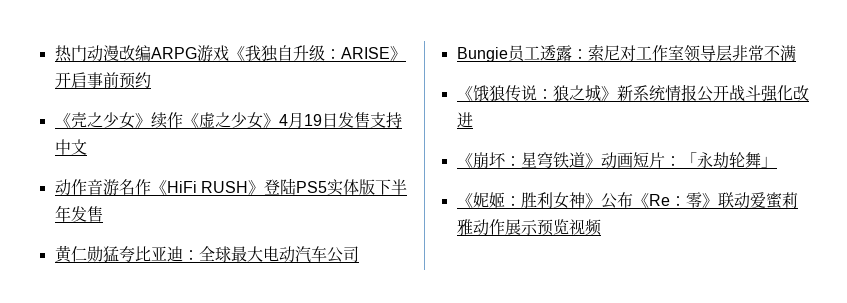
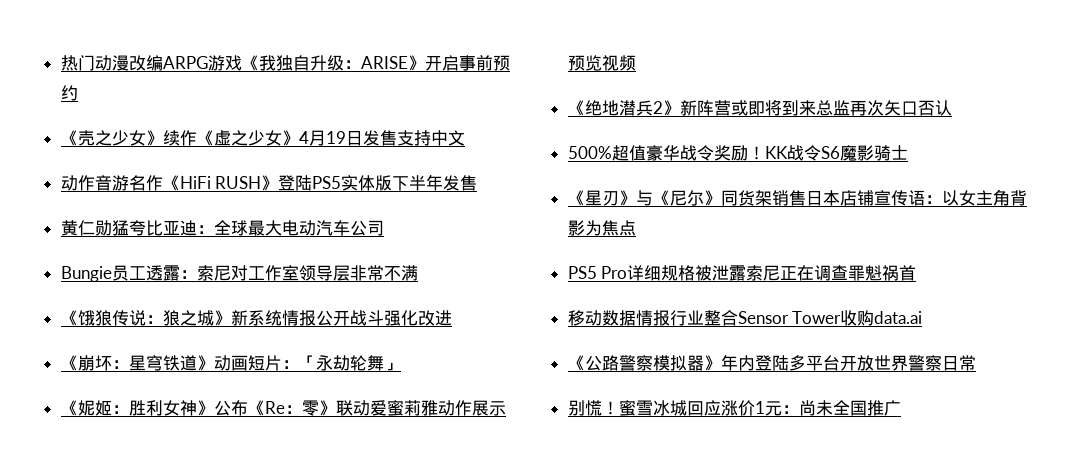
+ 《绝地潜兵2》新阵营或即将到来总监再次矢口否认
+ 500%超值豪华战令奖励！KK战令S6魔影骑士
+ 《星刃》与《尼尔》同货架销售日本店铺宣传语：以女主角背影为焦点
+ PS5 Pro详细规格被泄露索尼正在调查罪魁祸首
+ 移动数据情报行业整合Sensor Tower收购data.ai
+ 《公路警察模拟器》年内登陆多平台开放世界警察日常
+ 别慌！蜜雪冰城回应涨价1元：尚未全国推广

